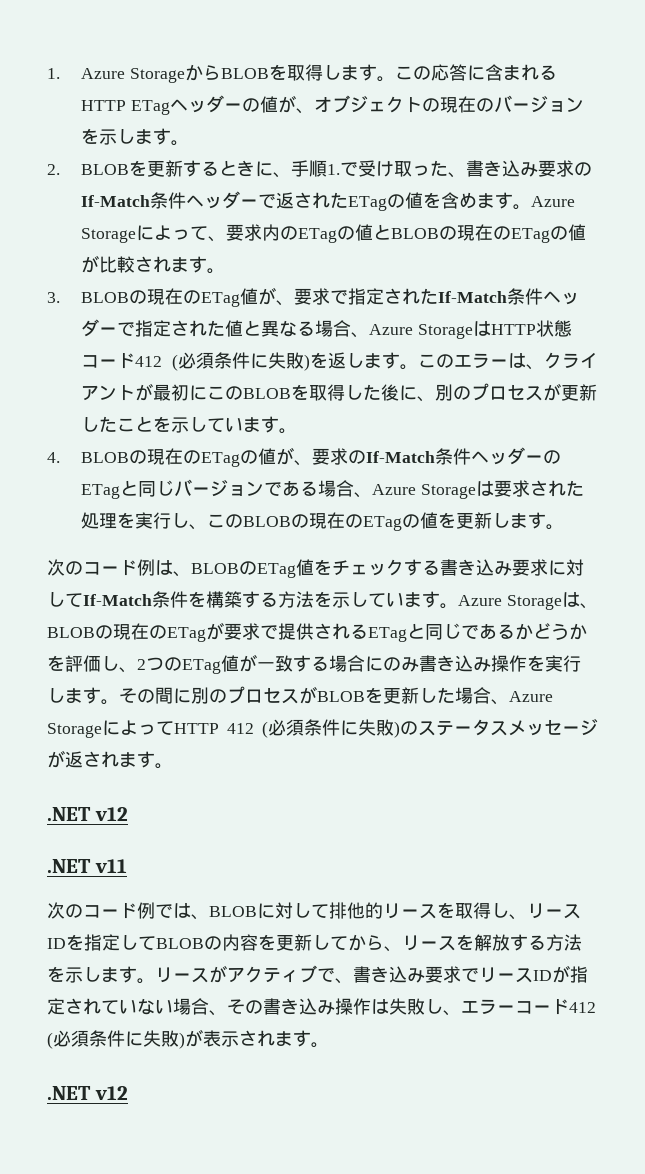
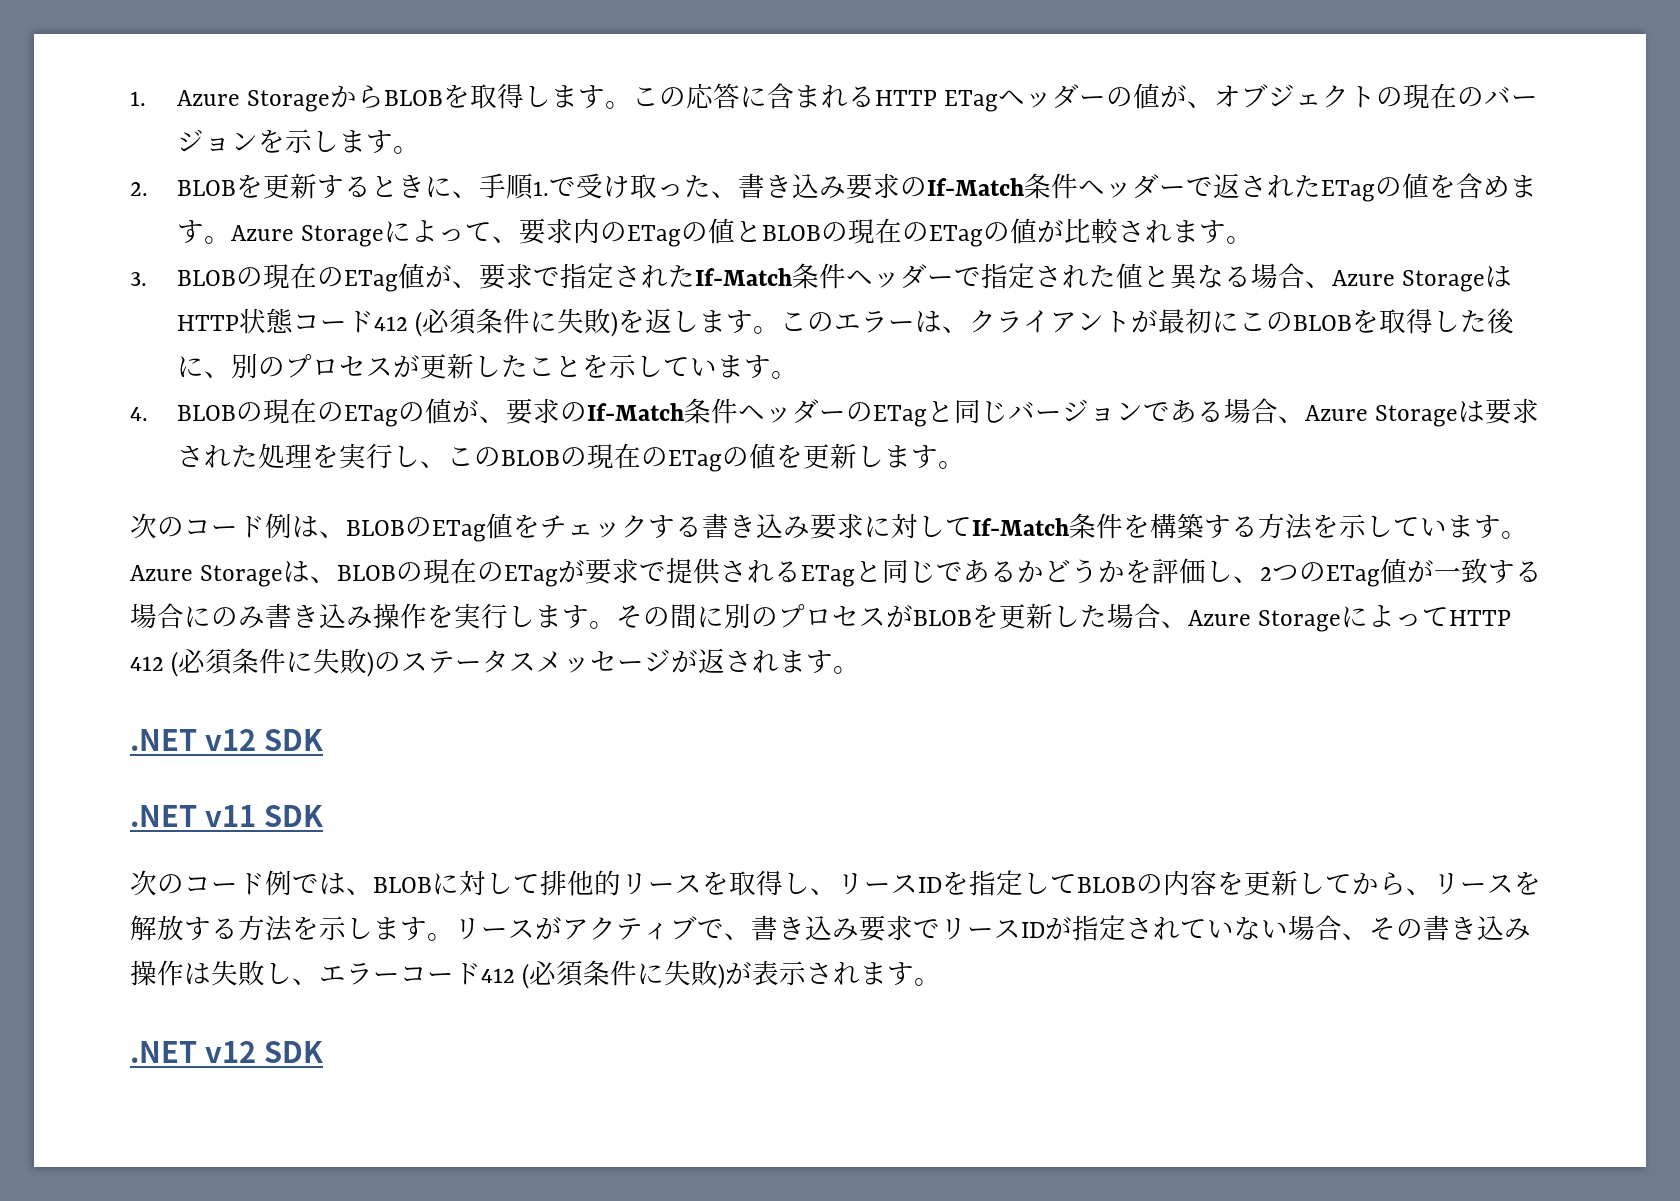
  その間に別のプロセスがBLOBを更新した場合、Azure StorageによってHTTP 412 (必須条件に失敗)のステータスメッセージが返されます。
- .NET v12
+ .NET v12 SDK
- .NET v11
+ .NET v11 SDK
  リースがアクティブで、書き込み要求でリースIDが指定されていない場合、その書き込み操作は失敗し、エラーコード412 (必須条件に失敗)が表示されます。
- .NET v12
+ .NET v12 SDK

